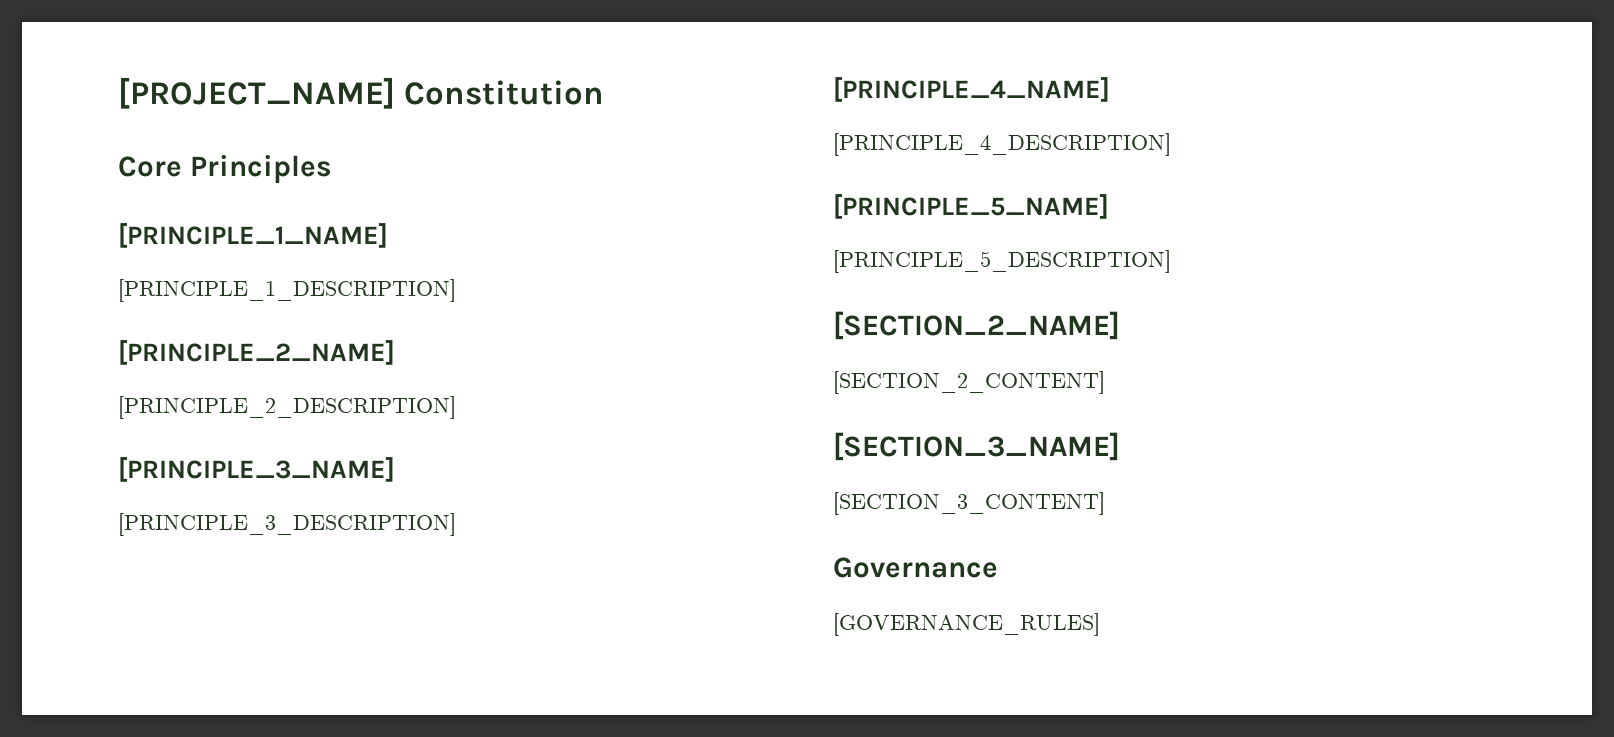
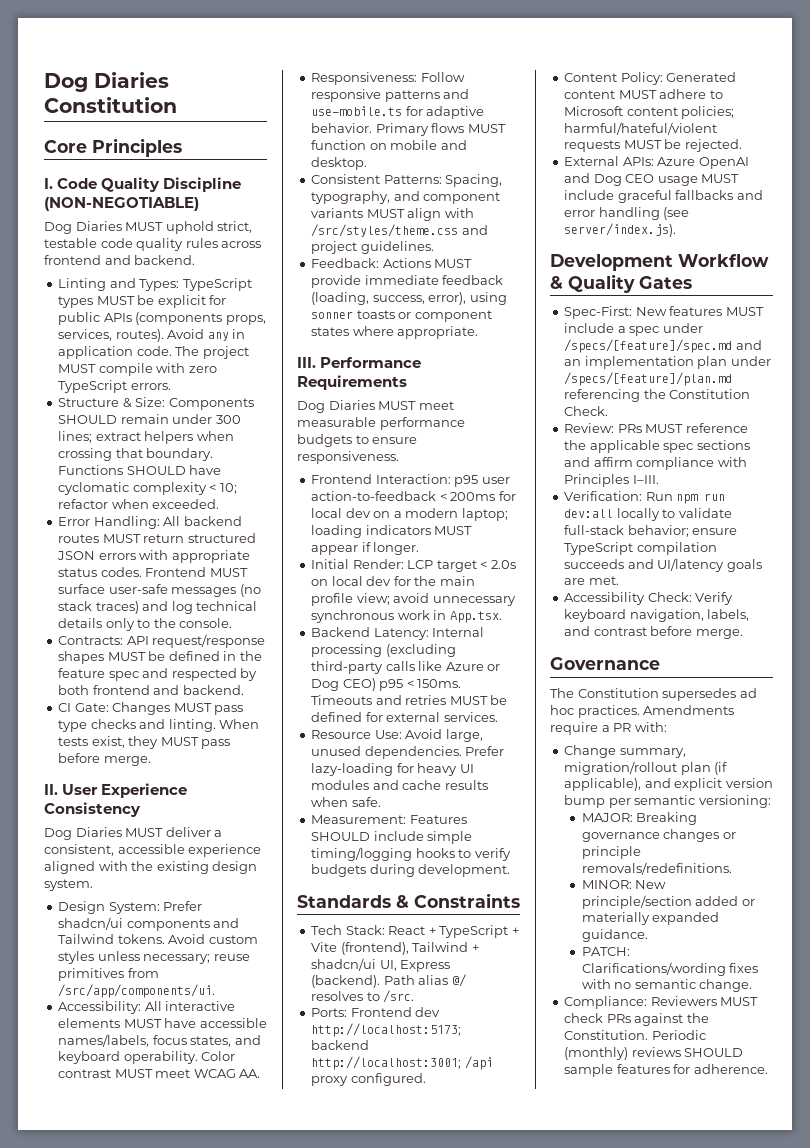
- [PROJECT_NAME] Constitution
+ Dog Diaries Constitution
- [PRINCIPLE_1_NAME]
- [PRINCIPLE_1_DESCRIPTION]
- [PRINCIPLE_2_NAME]
- [PRINCIPLE_2_DESCRIPTION]
- [PRINCIPLE_3_NAME]
- [PRINCIPLE_3_DESCRIPTION]
- [PRINCIPLE_4_NAME]
- [PRINCIPLE_4_DESCRIPTION]
- [PRINCIPLE_5_NAME]
- [PRINCIPLE_5_DESCRIPTION]
- [SECTION_2_NAME]
- [SECTION_2_CONTENT]
- [SECTION_3_NAME]
- [SECTION_3_CONTENT]
+ I. Code Quality Discipline (NON-NEGOTIABLE)
+ Dog Diaries MUST uphold strict, testable code quality rules across frontend and backend.
+ Linting and Types: TypeScript types MUST be explicit for public APIs (components props, services, routes). Avoid any in application code. The project MUST compile with zero TypeScript errors.
+ Structure & Size: Components SHOULD remain under 300 lines; extract helpers when crossing that boundary. Functions SHOULD have cyclomatic complexity < 10; refactor when exceeded.
+ Error Handling: All backend routes MUST return structured JSON errors with appropriate status codes. Frontend MUST surface user-safe messages (no stack traces) and log technical details only to the console.
+ Contracts: API request/response shapes MUST be defined in the feature spec and respected by both frontend and backend.
+ CI Gate: Changes MUST pass type checks and linting. When tests exist, they MUST pass before merge.
+ II. User Experience Consistency
+ Dog Diaries MUST deliver a consistent, accessible experience aligned with the existing design system.
+ Design System: Prefer shadcn/ui components and Tailwind tokens. Avoid custom styles unless necessary; reuse primitives from /src/app/components/ui.
+ Accessibility: All interactive elements MUST have accessible names/labels, focus states, and keyboard operability. Color contrast MUST meet WCAG AA.
+ Responsiveness: Follow responsive patterns and use-mobile.ts for adaptive behavior. Primary flows MUST function on mobile and desktop.
+ Consistent Patterns: Spacing, typography, and component variants MUST align with /src/styles/theme.css and project guidelines.
+ Feedback: Actions MUST provide immediate feedback (loading, success, error), using sonner toasts or component states where appropriate.
+ III. Performance Requirements
+ Dog Diaries MUST meet measurable performance budgets to ensure responsiveness.
+ Frontend Interaction: p95 user action-to-feedback < 200ms for local dev on a modern laptop; loading indicators MUST appear if longer.
+ Initial Render: LCP target < 2.0s on local dev for the main profile view; avoid unnecessary synchronous work in App.tsx.
+ Backend Latency: Internal processing (excluding third-party calls like Azure or Dog CEO) p95 < 150ms. Timeouts and retries MUST be defined for external services.
+ Resource Use: Avoid large, unused dependencies. Prefer lazy-loading for heavy UI modules and cache results when safe.
+ Measurement: Features SHOULD include simple timing/logging hooks to verify budgets during development.
+ Standards & Constraints
+ Tech Stack: React + TypeScript + Vite (frontend), Tailwind + shadcn/ui UI, Express (backend). Path alias @/ resolves to /src.
+ Ports: Frontend dev http://localhost:5173; backend http://localhost:3001; /api proxy configured.
+ Content Policy: Generated content MUST adhere to Microsoft content policies; harmful/hateful/violent requests MUST be rejected.
+ External APIs: Azure OpenAI and Dog CEO usage MUST include graceful fallbacks and error handling (see server/index.js).
+ Development Workflow & Quality Gates
+ Spec-First: New features MUST include a spec under /specs/[feature]/spec.md and an implementation plan under /specs/[feature]/plan.md referencing the Constitution Check.
+ Review: PRs MUST reference the applicable spec sections and affirm compliance with Principles I–III.
+ Verification: Run npm run dev:all locally to validate full-stack behavior; ensure TypeScript compilation succeeds and UI/latency goals are met.
+ Accessibility Check: Verify keyboard navigation, labels, and contrast before merge.
  Governance
- [GOVERNANCE_RULES]
+ The Constitution supersedes ad hoc practices. Amendments require a PR with:
+ Change summary, migration/rollout plan (if applicable), and explicit version bump per semantic versioning:
+ MAJOR: Breaking governance changes or principle removals/redefinitions.
+ MINOR: New principle/section added or materially expanded guidance.
+ PATCH: Clarifications/wording fixes with no semantic change.
+ Compliance: Reviewers MUST check PRs against the Constitution. Periodic (monthly) reviews SHOULD sample features for adherence.

